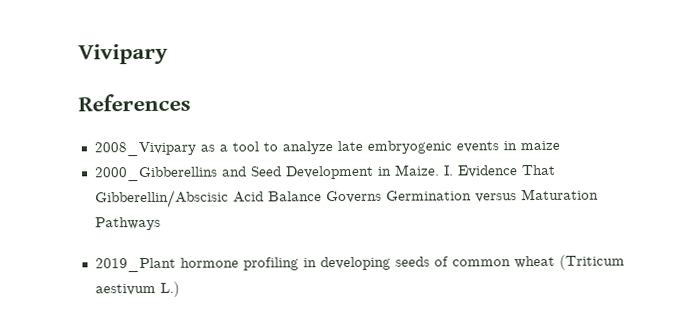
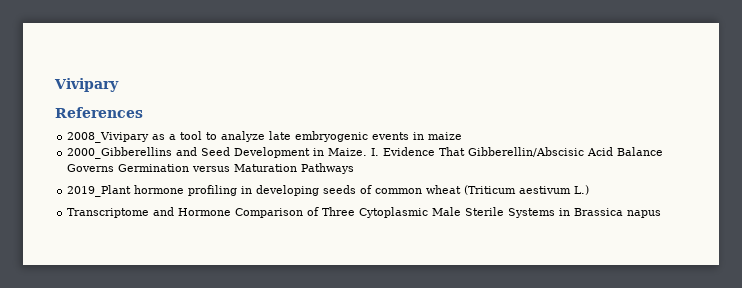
+ Transcriptome and Hormone Comparison of Three Cytoplasmic Male Sterile Systems in Brassica napus

